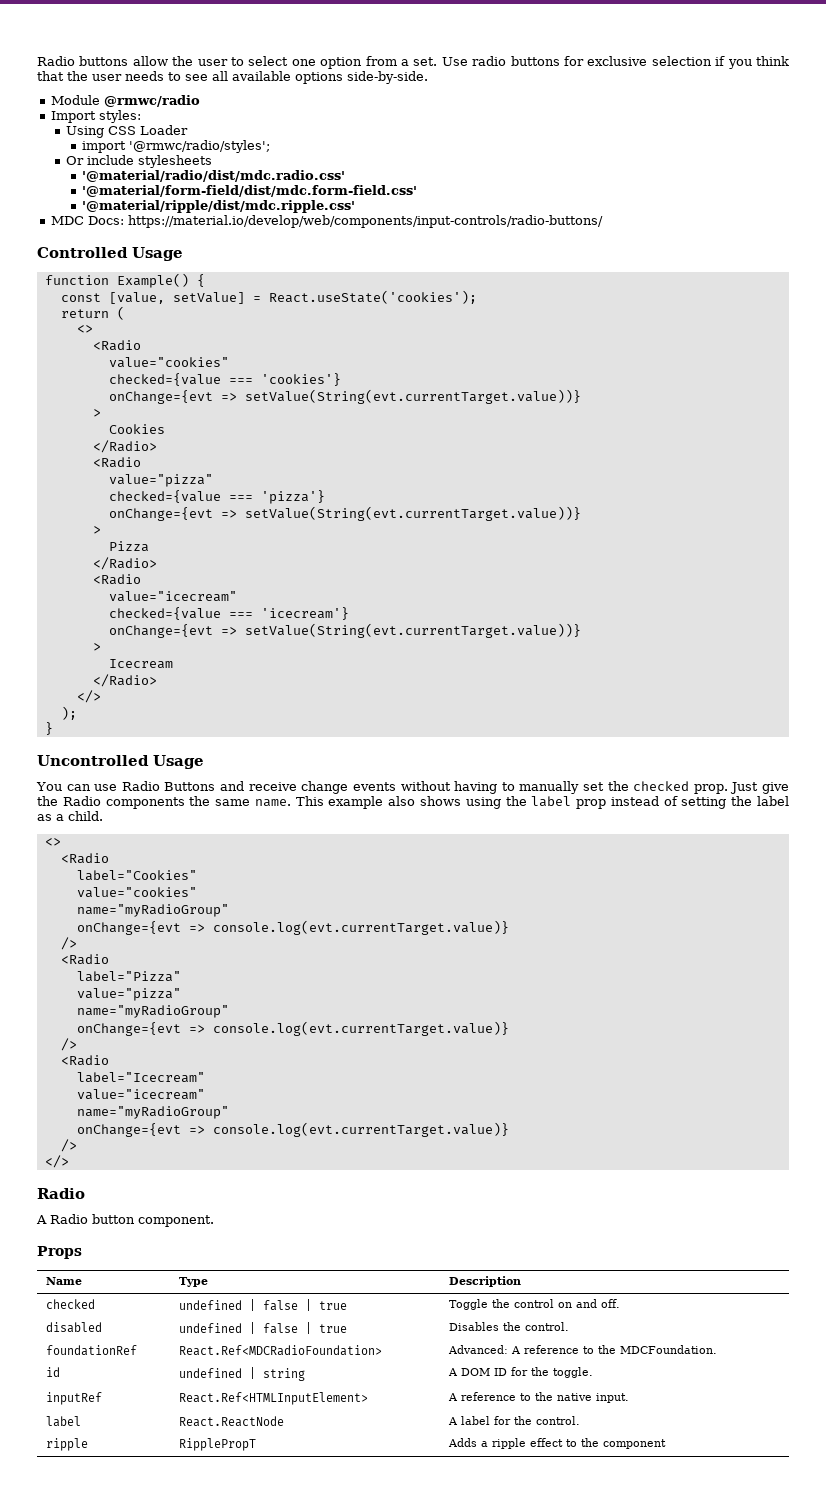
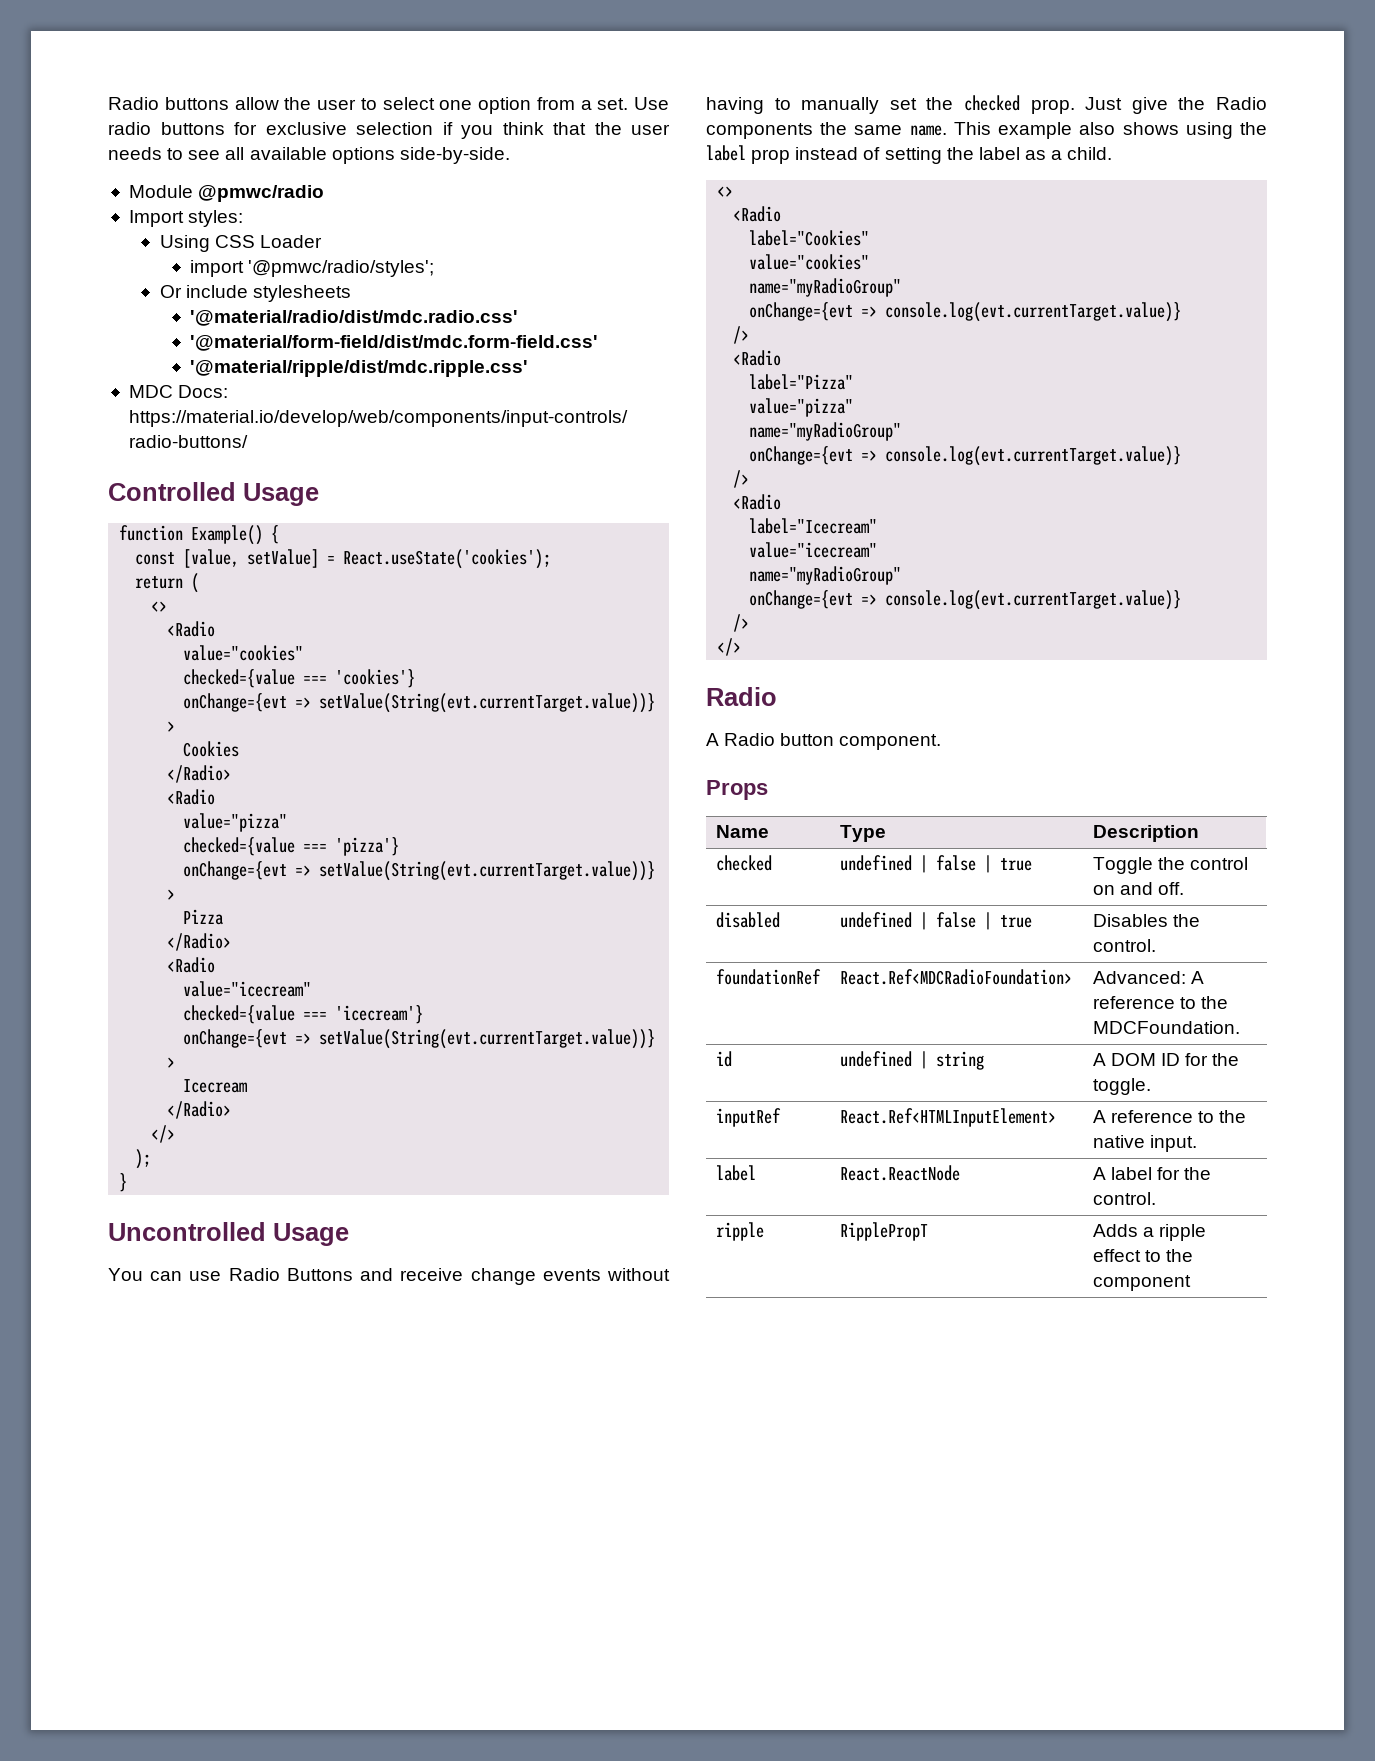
- Module @rmwc/radio
+ Module @pmwc/radio
- import '@rmwc/radio/styles';
+ import '@pmwc/radio/styles';

